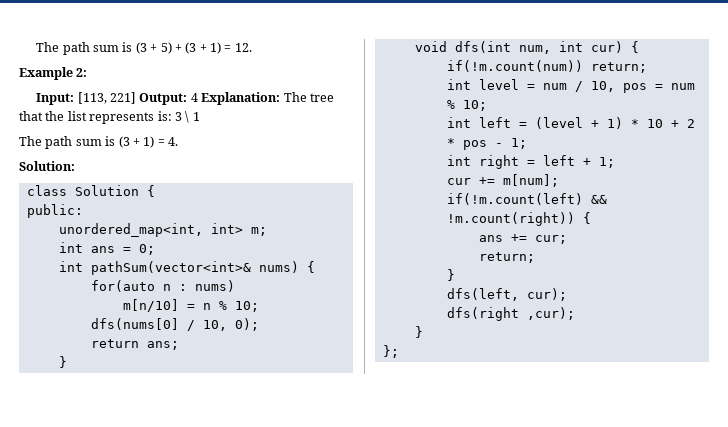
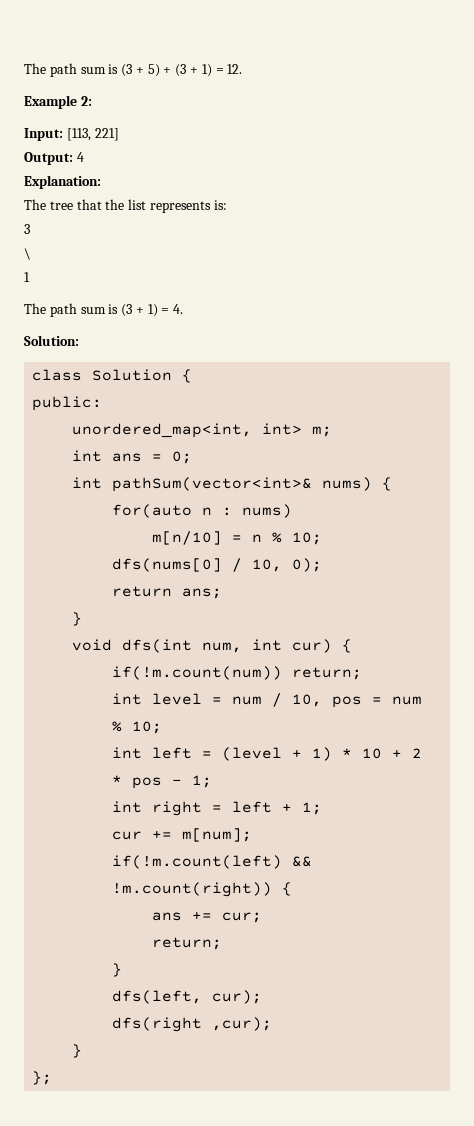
- Input: [113, 221] Output: 4 Explanation: The tree that the list represents is: 3 \ 1
+ Input: [113, 221]
+ Output: 4
+ Explanation:
+ The tree that the list represents is:
+ 3
+ \
+ 1

